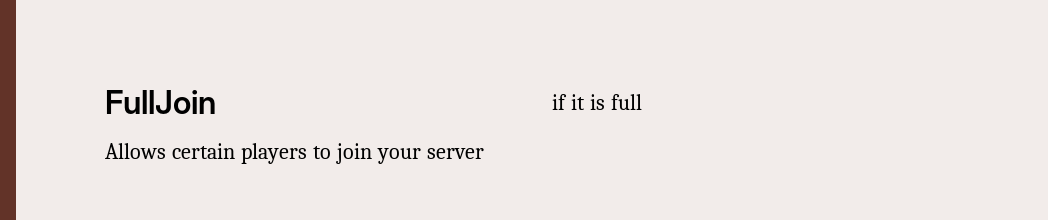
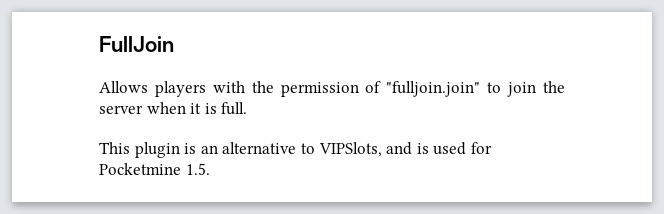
- Allows certain players to join your server if it is full
+ Allows players with the permission of "fulljoin.join" to join the server when it is full.
+ This plugin is an alternative to VIPSlots, and is used for Pocketmine 1.5.

